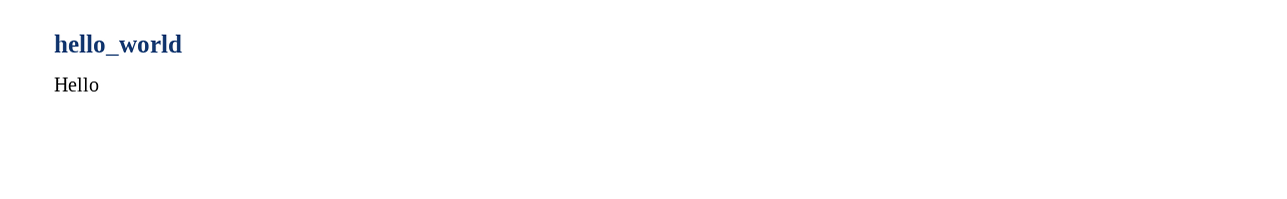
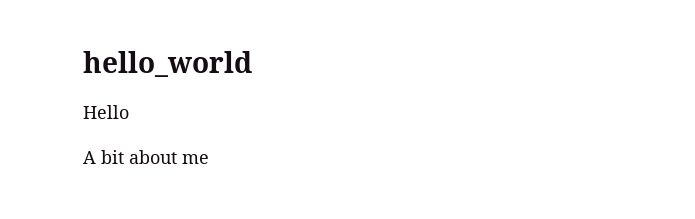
+ A bit about me

